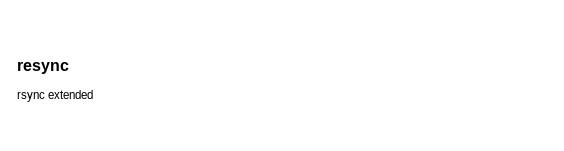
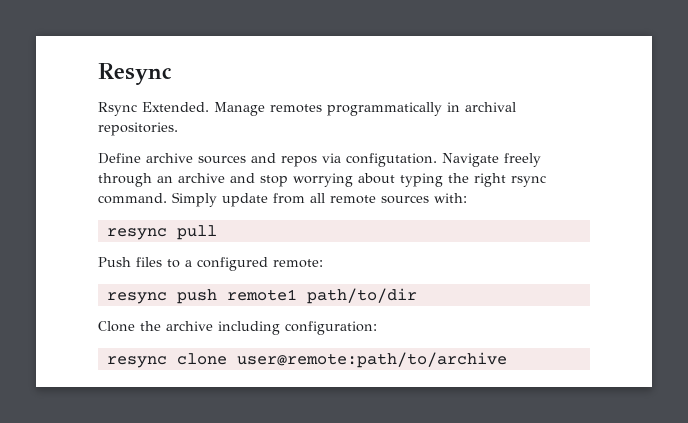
- resync
- rsync extended
+ Resync
+ Rsync Extended. Manage remotes programmatically in archival repositories.
+ Define archive sources and repos via configutation. Navigate freely through an archive and stop worrying about typing the right rsync command. Simply update from all remote sources with:
+ resync pull
+ Push files to a configured remote:
+ resync push remote1 path/to/dir
+ Clone the archive including configuration:
+ resync clone user@remote:path/to/archive

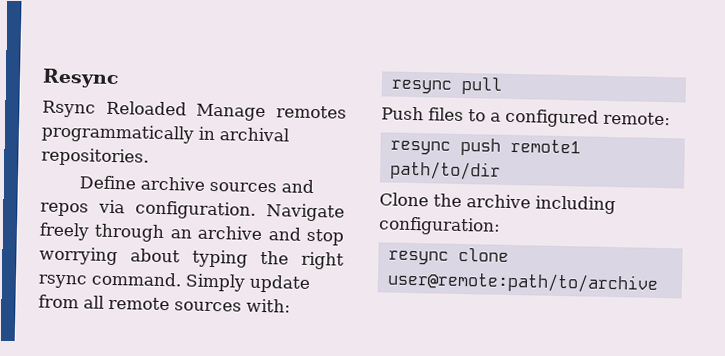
- Rsync Extended. Manage remotes programmatically in archival repositories.
+ Rsync Reloaded Manage remotes programmatically in archival repositories.
- Define archive sources and repos via configutation.
+ Define archive sources and repos via configuration.

